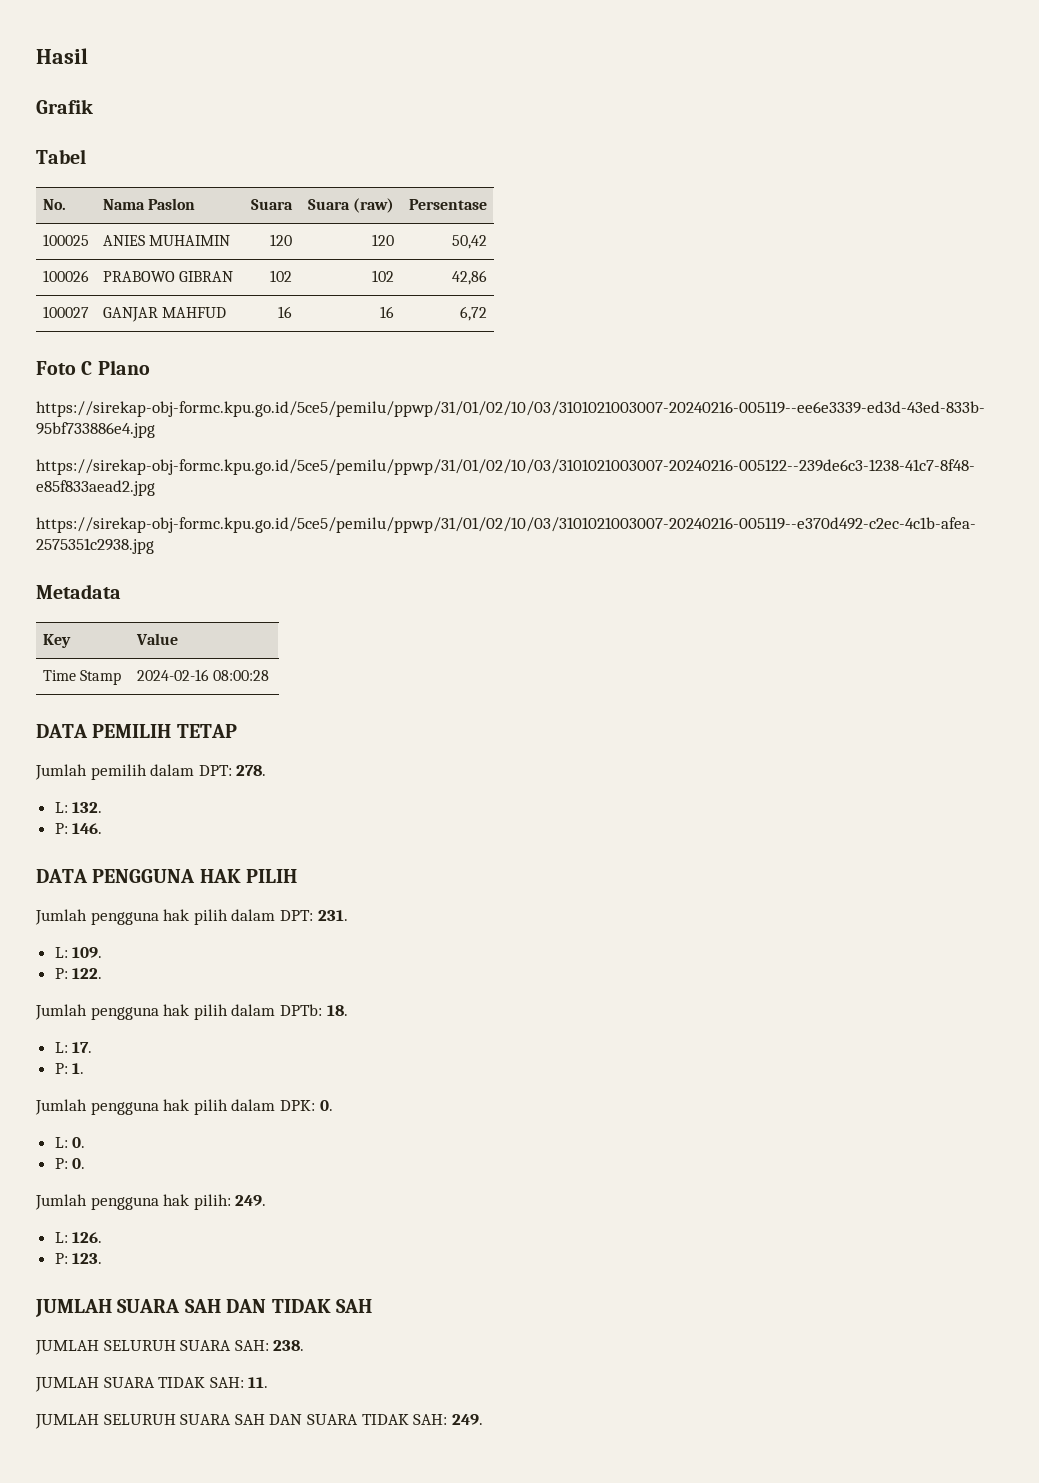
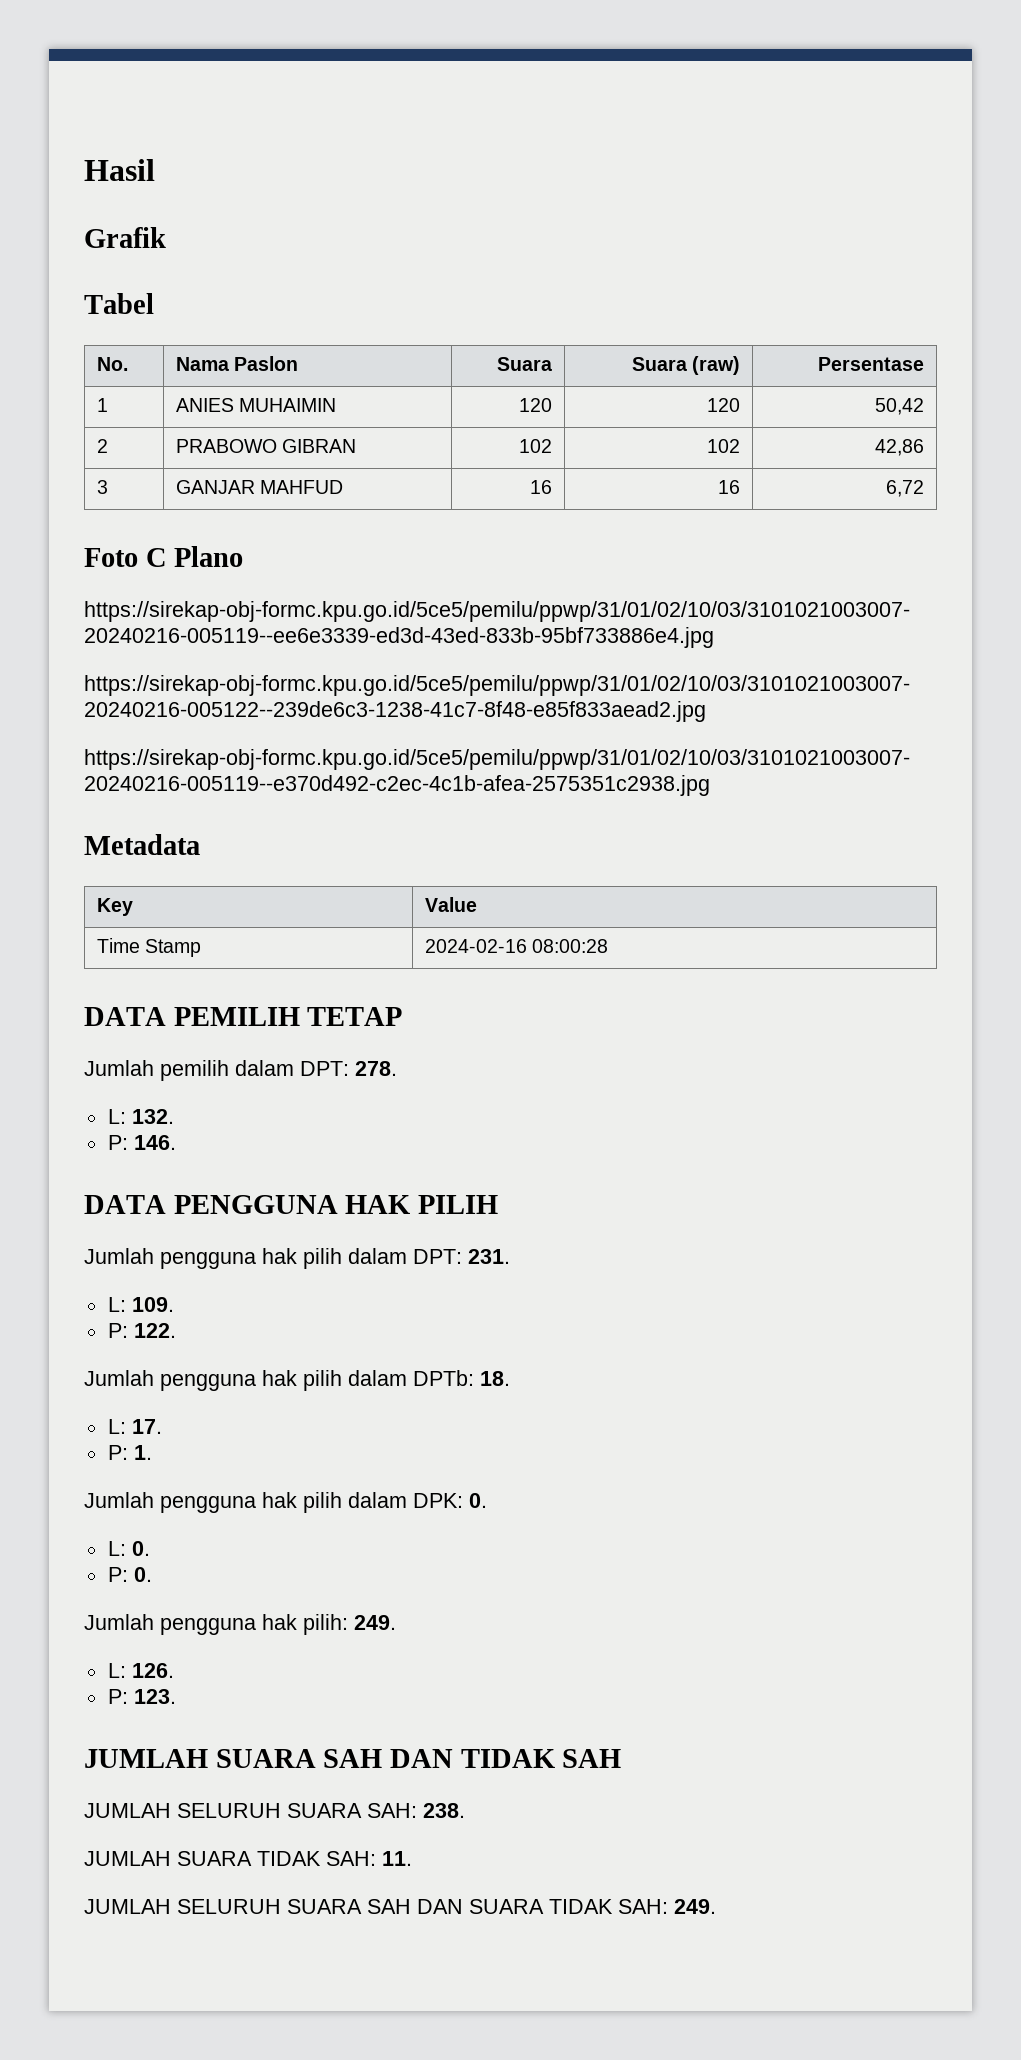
- 100025 | ANIES MUHAIMIN | 120 | 120 | 50,42
+ 1 | ANIES MUHAIMIN | 120 | 120 | 50,42
- 100026 | PRABOWO GIBRAN | 102 | 102 | 42,86
+ 2 | PRABOWO GIBRAN | 102 | 102 | 42,86
- 100027 | GANJAR MAHFUD | 16 | 16 | 6,72
+ 3 | GANJAR MAHFUD | 16 | 16 | 6,72

